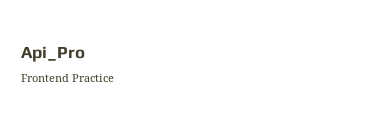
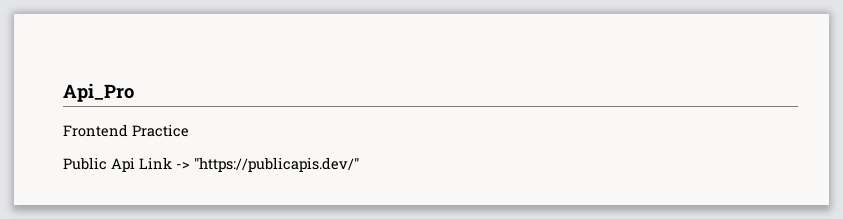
+ Public Api Link -> "https://publicapis.dev/"

